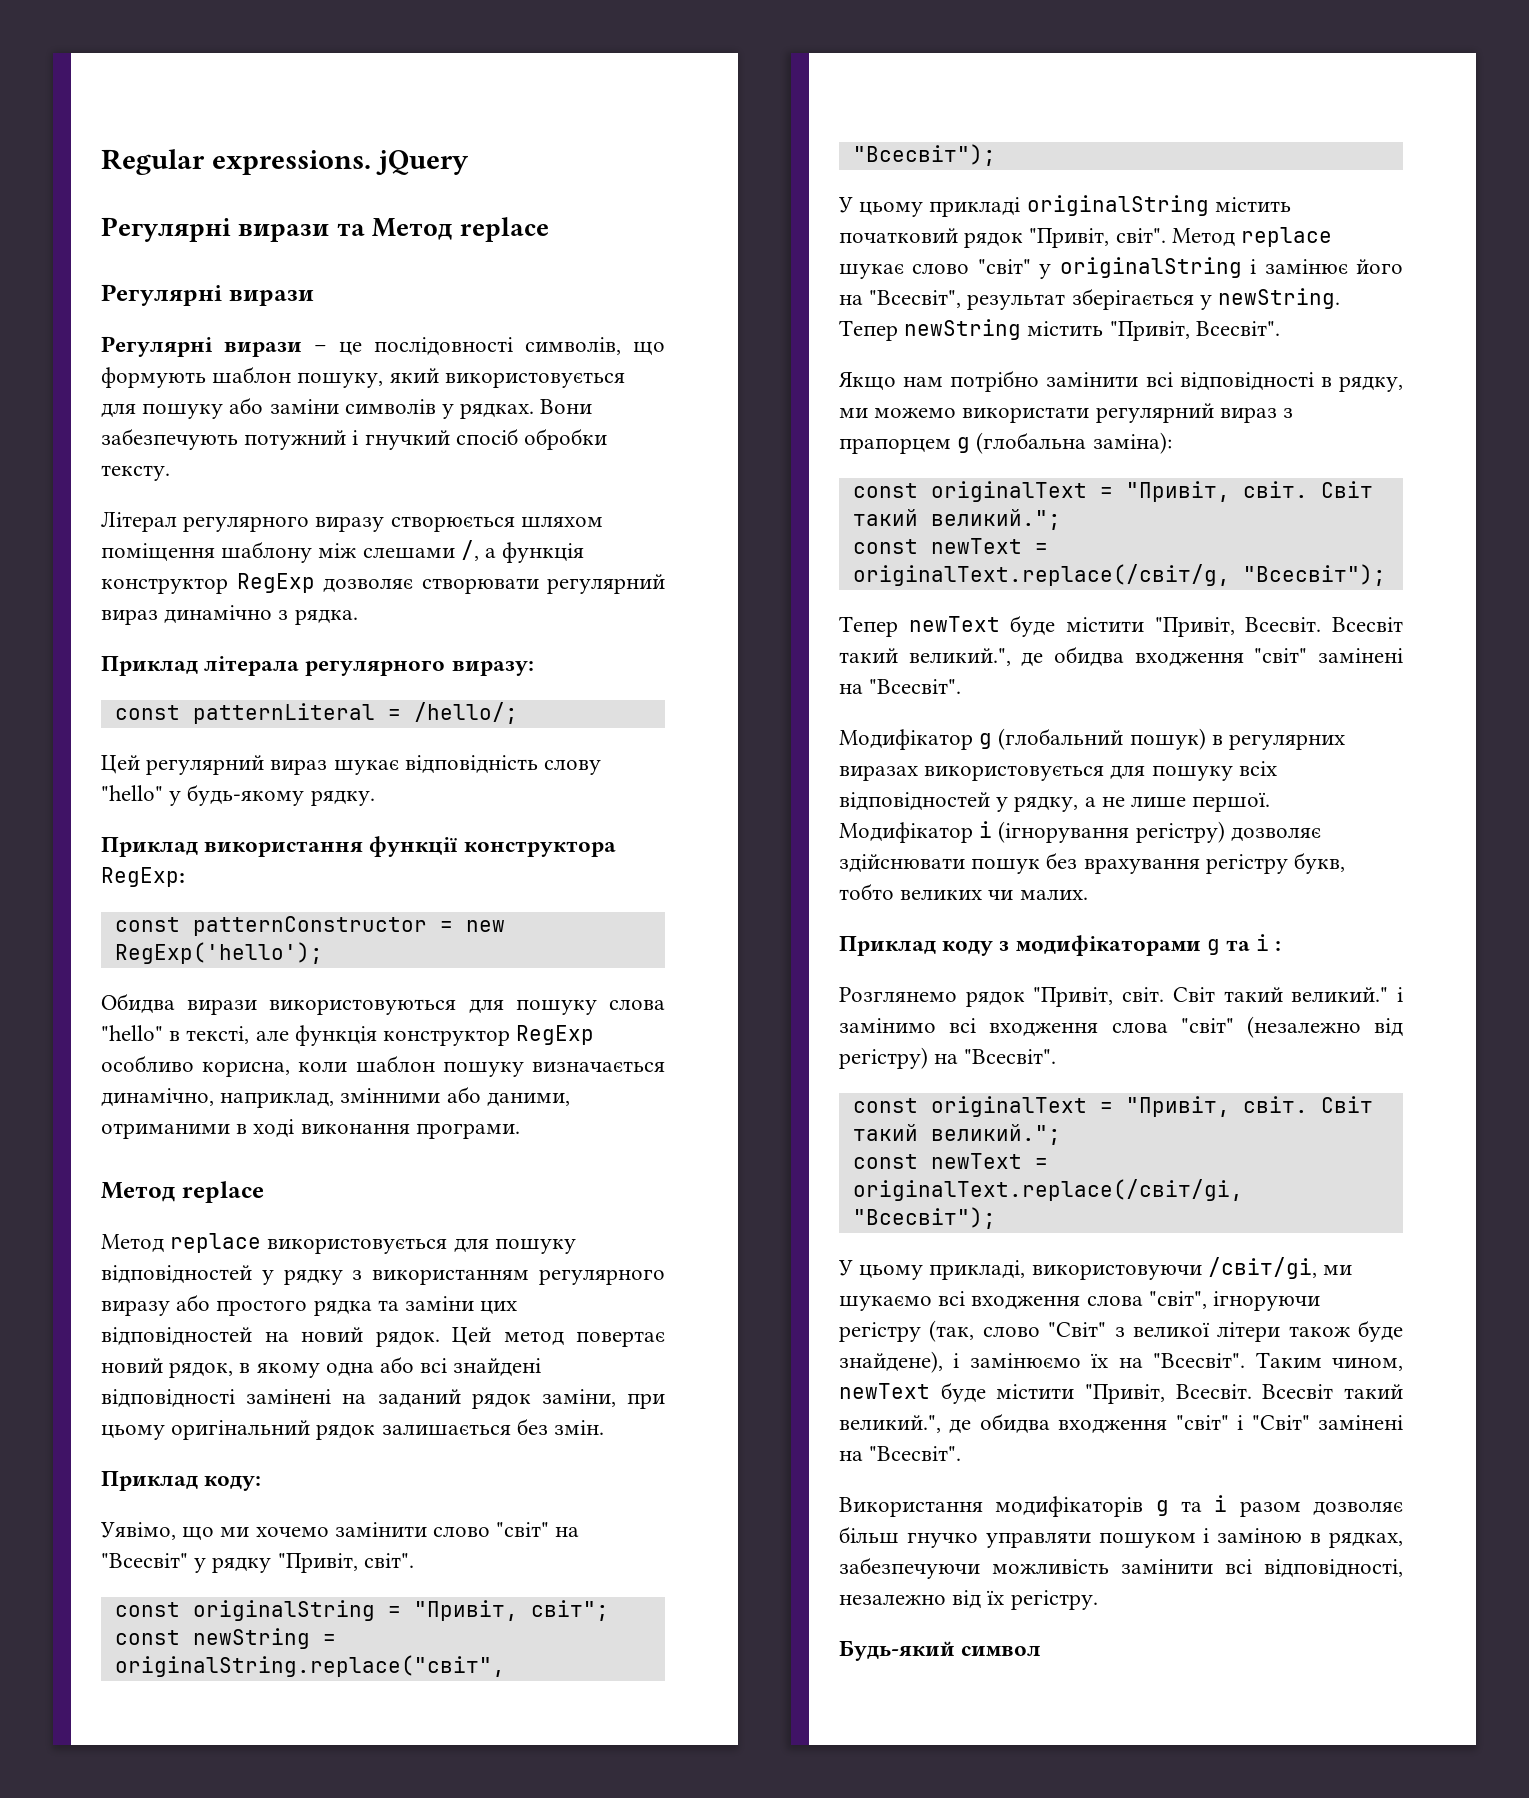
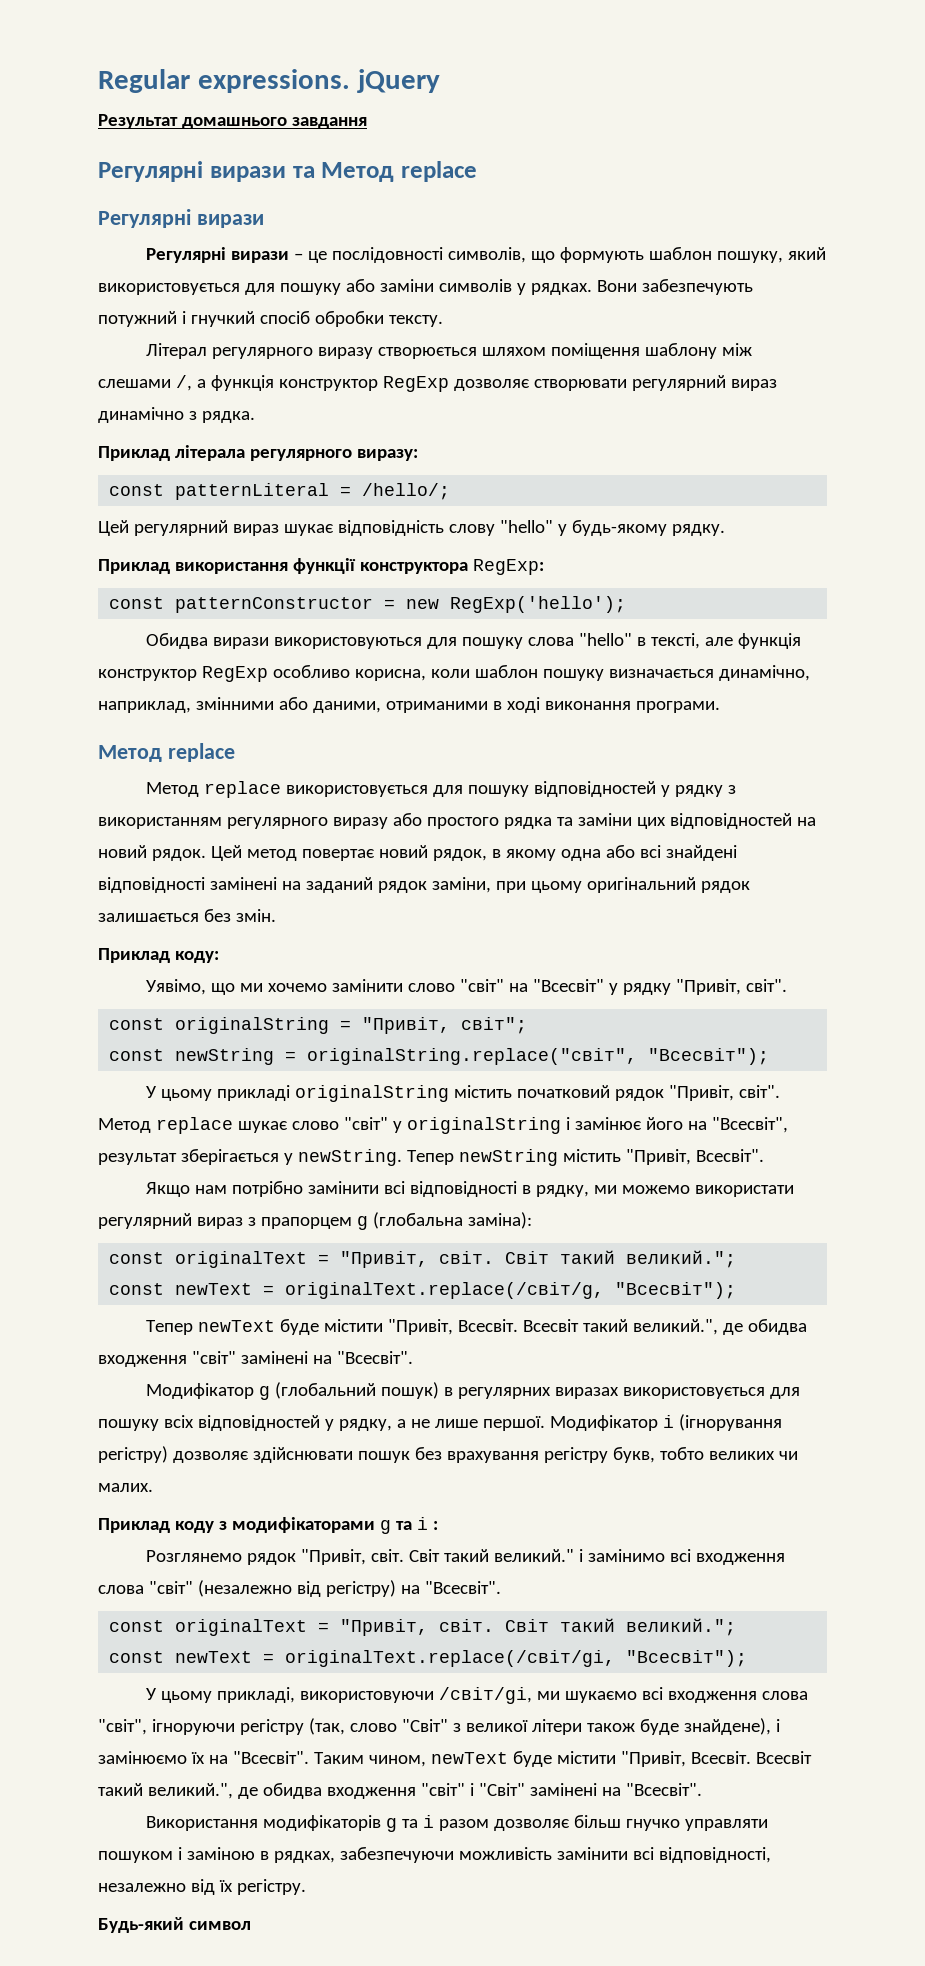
+ Результат домашнього завдання

